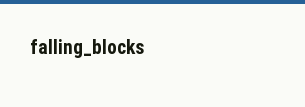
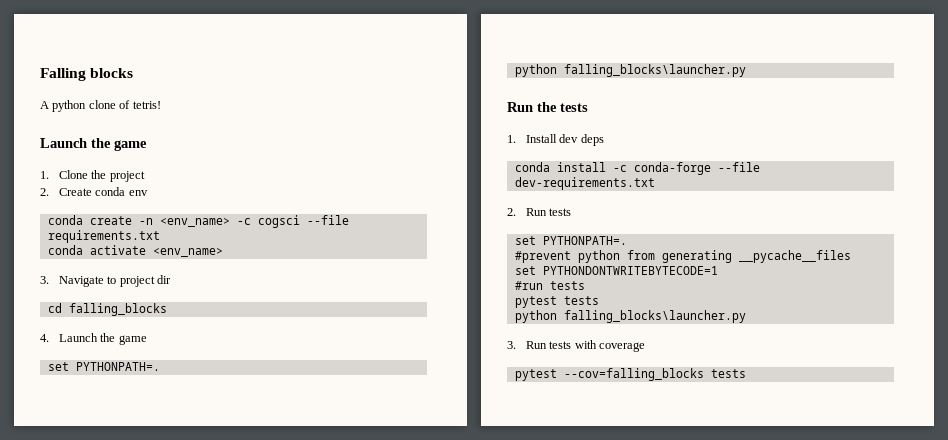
- falling_blocks
+ Falling blocks
+ A python clone of tetris!
+ Launch the game
+ 1. Clone the project
+ 2. Create conda env
+ conda create -n <env_name> -c cogsci --file requirements.txt
+ conda activate <env_name>
+ 3. Navigate to project dir
+ cd falling_blocks
+ 4. Launch the game
+ set PYTHONPATH=.
+ python falling_blocks\launcher.py
+ Run the tests
+ 1. Install dev deps
+ conda install -c conda-forge --file dev-requirements.txt
+ 2. Run tests
+ set PYTHONPATH=.
+ #prevent python from generating __pycache__files
+ set PYTHONDONTWRITEBYTECODE=1
+ #run tests
+ pytest tests
+ python falling_blocks\launcher.py
+ 3. Run tests with coverage
+ pytest --cov=falling_blocks tests

